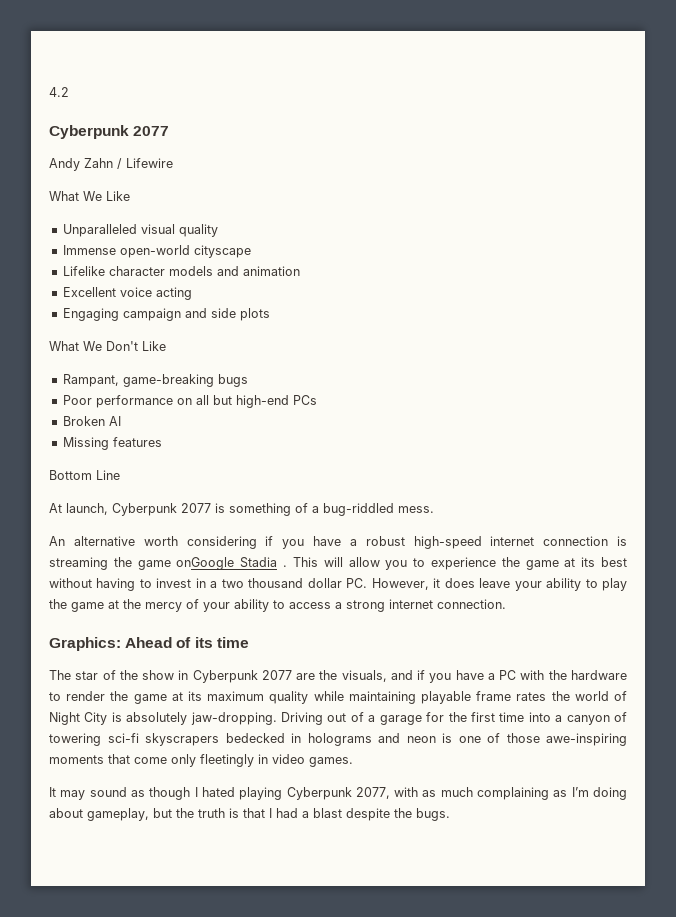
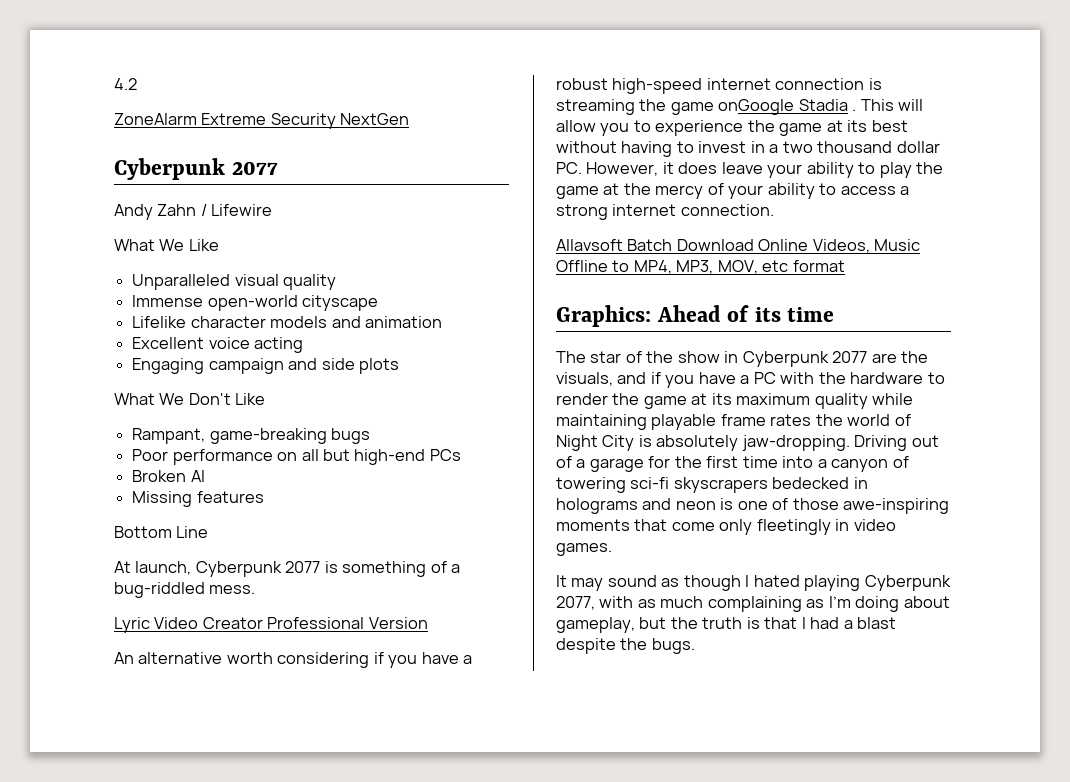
+ ZoneAlarm Extreme Security NextGen
+ Lyric Video Creator Professional Version
+ Allavsoft Batch Download Online Videos, Music Offline to MP4, MP3, MOV, etc format

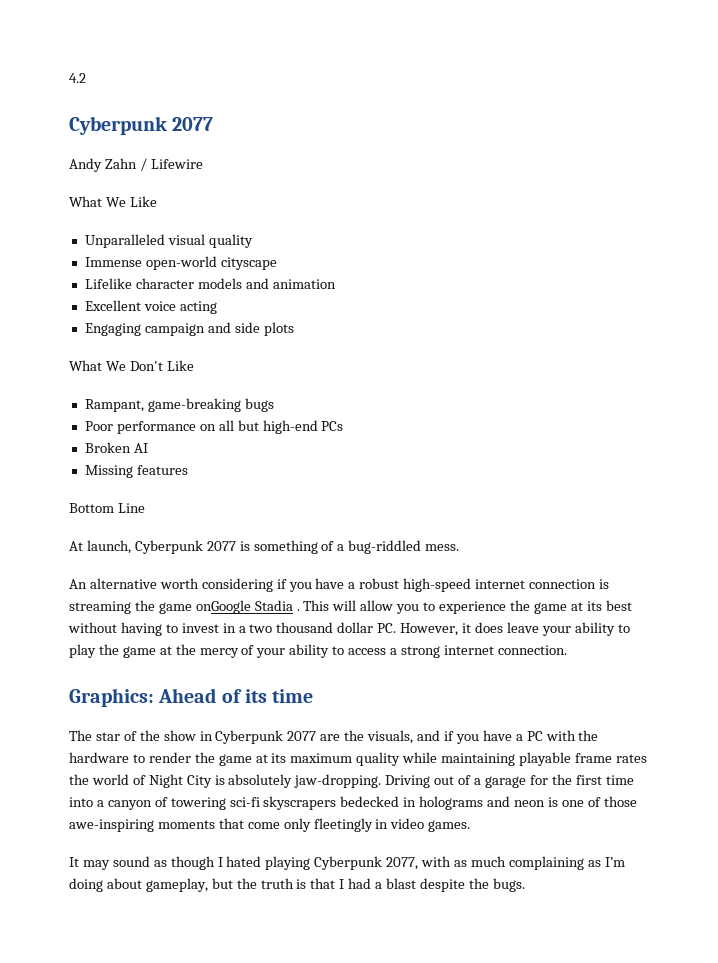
- ZoneAlarm Extreme Security NextGen
- Lyric Video Creator Professional Version
- Allavsoft Batch Download Online Videos, Music Offline to MP4, MP3, MOV, etc format

